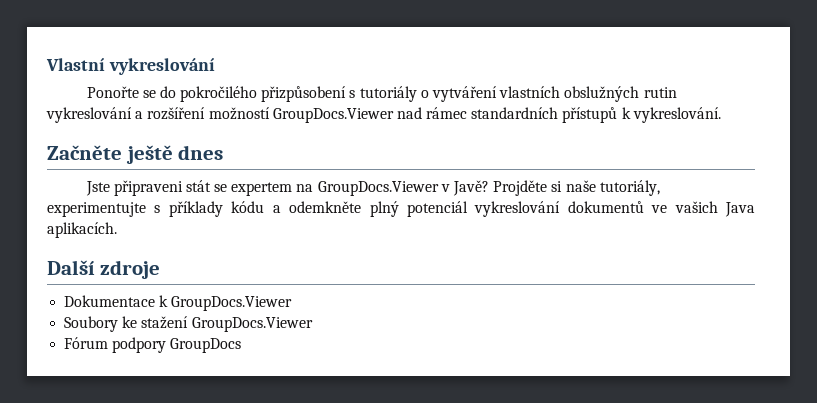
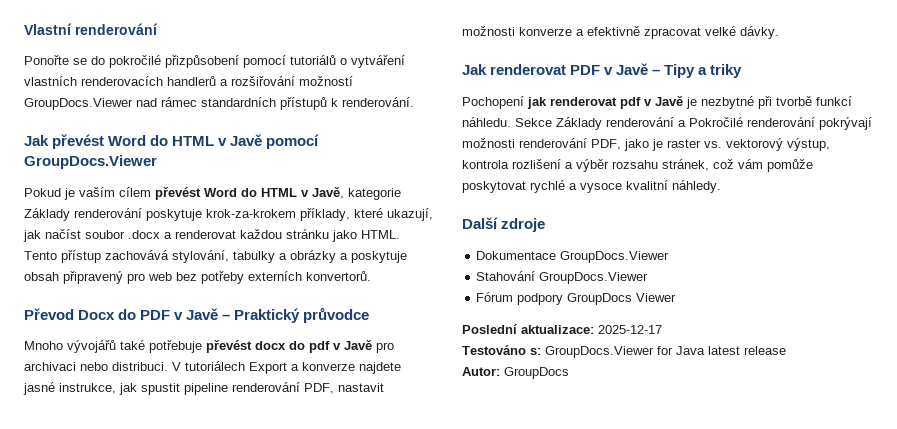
- Vlastní vykreslování
+ Vlastní renderování
- Ponořte se do pokročilého přizpůsobení s tutoriály o vytváření vlastních obslužných rutin vykreslování a rozšíření možností GroupDocs.Viewer nad rámec standardních přístupů k vykreslování.
- Začněte ještě dnes
- Jste připraveni stát se expertem na GroupDocs.Viewer v Javě? Projděte si naše tutoriály, experimentujte s příklady kódu a odemkněte plný potenciál vykreslování dokumentů ve vašich Java aplikacích.
+ Ponořte se do pokročilé přizpůsobení pomocí tutoriálů o vytváření vlastních renderovacích handlerů a rozšiřování možností GroupDocs.Viewer nad rámec standardních přístupů k renderování.
+ Jak převést Word do HTML v Javě pomocí GroupDocs.Viewer
+ Pokud je vaším cílem převést Word do HTML v Javě, kategorie Základy renderování poskytuje krok‑za‑krokem příklady, které ukazují, jak načíst soubor .docx a renderovat každou stránku jako HTML. Tento přístup zachovává stylování, tabulky a obrázky a poskytuje obsah připravený pro web bez potřeby externích konvertorů.
+ Převod Docx do PDF v Javě – Praktický průvodce
+ Mnoho vývojářů také potřebuje převést docx do pdf v Javě pro archivaci nebo distribuci. V tutoriálech Export a konverze najdete jasné instrukce, jak spustit pipeline renderování PDF, nastavit možnosti konverze a efektivně zpracovat velké dávky.
+ Jak renderovat PDF v Javě – Tipy a triky
+ Pochopení jak renderovat pdf v Javě je nezbytné při tvorbě funkcí náhledu. Sekce Základy renderování a Pokročilé renderování pokrývají možnosti renderování PDF, jako je raster vs. vektorový výstup, kontrola rozlišení a výběr rozsahu stránek, což vám pomůže poskytovat rychlé a vysoce kvalitní náhledy.
- Dokumentace k GroupDocs.Viewer
- Soubory ke stažení GroupDocs.Viewer
+ Dokumentace GroupDocs.Viewer
+ Stahování GroupDocs.Viewer
- Fórum podpory GroupDocs
+ Fórum podpory GroupDocs Viewer
+ Poslední aktualizace: 2025-12-17
+ Testováno s: GroupDocs.Viewer for Java latest release
+ Autor: GroupDocs

